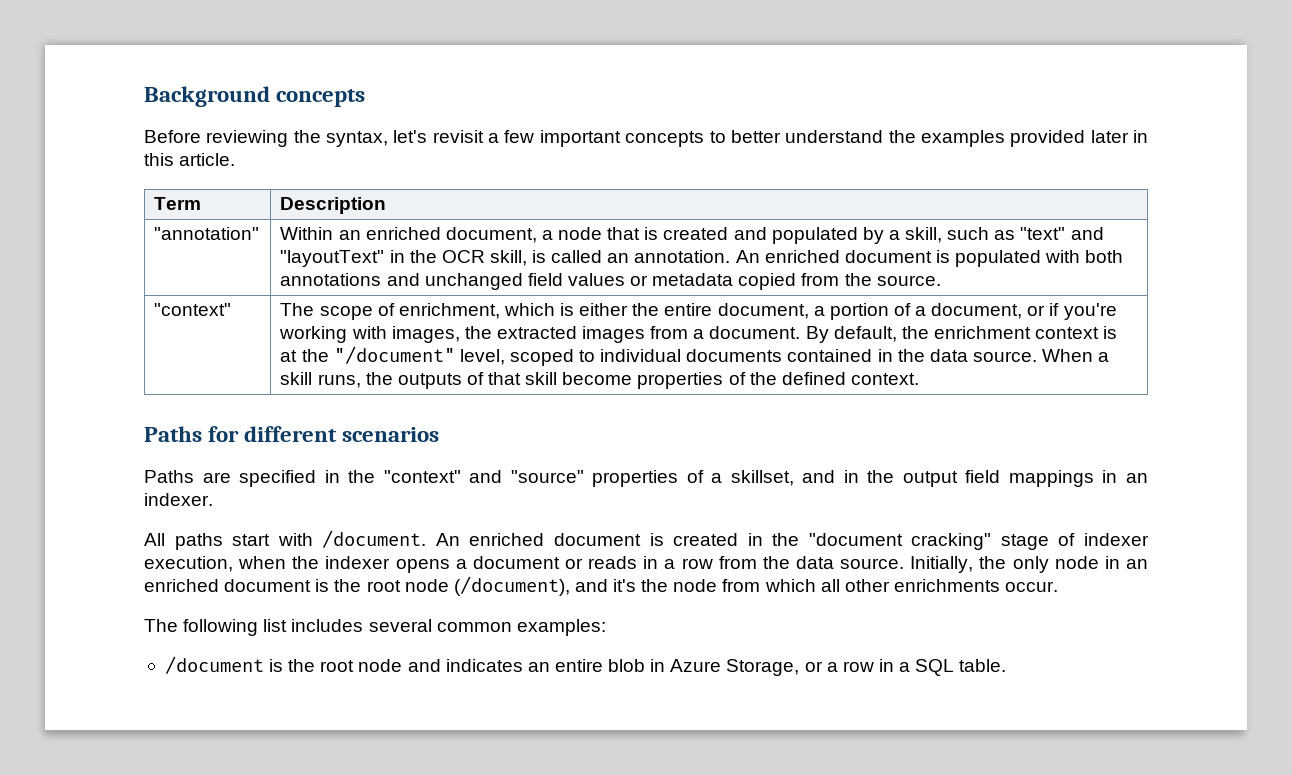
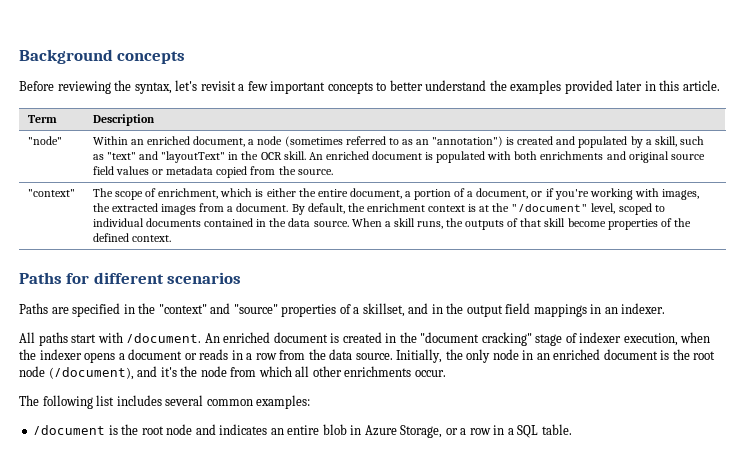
- "annotation"
+ "node"
- Within an enriched document, a node that is created and populated by a skill, such as "text" and "layoutText" in the OCR skill, is called an annotation.
+ Within an enriched document, a node (sometimes referred to as an "annotation") is created and populated by a skill, such as "text" and "layoutText" in the OCR skill.
- An enriched document is populated with both annotations and unchanged field values or metadata copied from the source.
+ An enriched document is populated with both enrichments and original source field values or metadata copied from the source.

